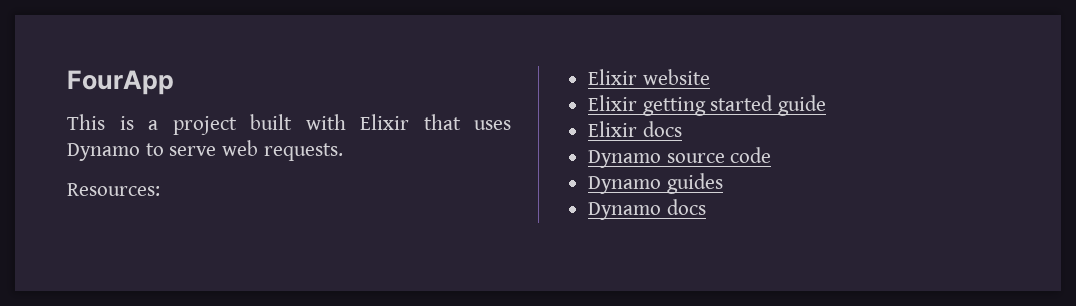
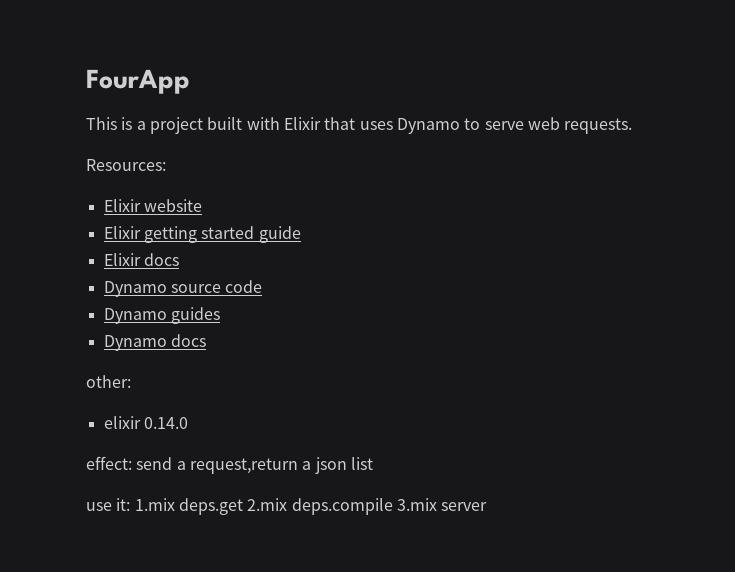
+ other:
+ elixir 0.14.0
+ effect: send a request,return a json list
+ use it: 1.mix deps.get 2.mix deps.compile 3.mix server

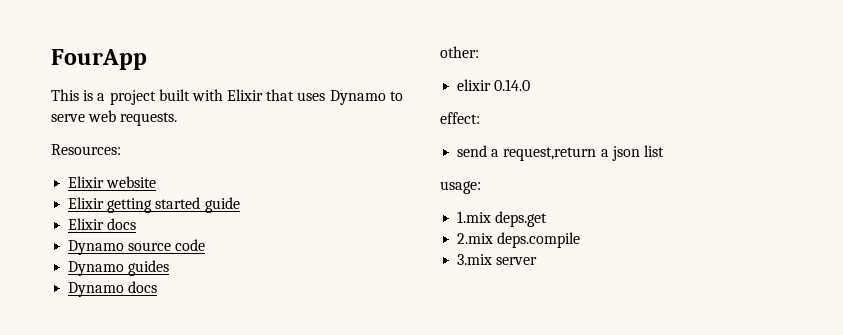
- effect: send a request,return a json list
+ effect:
+ send a request,return a json list
- use it: 1.mix deps.get 2.mix deps.compile 3.mix server
+ usage:
+ 1.mix deps.get
+ 2.mix deps.compile
+ 3.mix server

